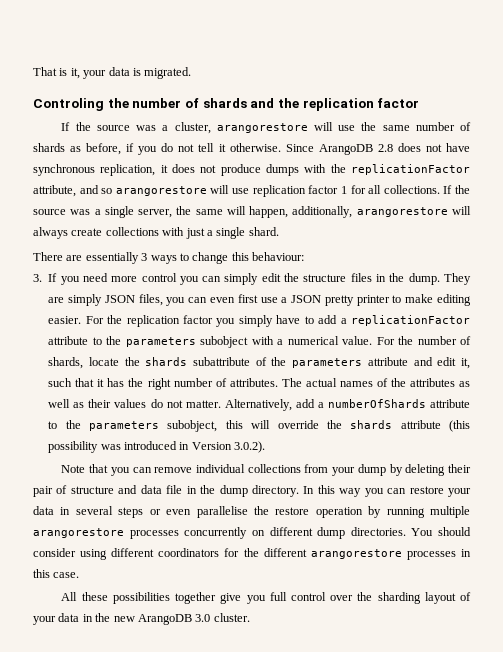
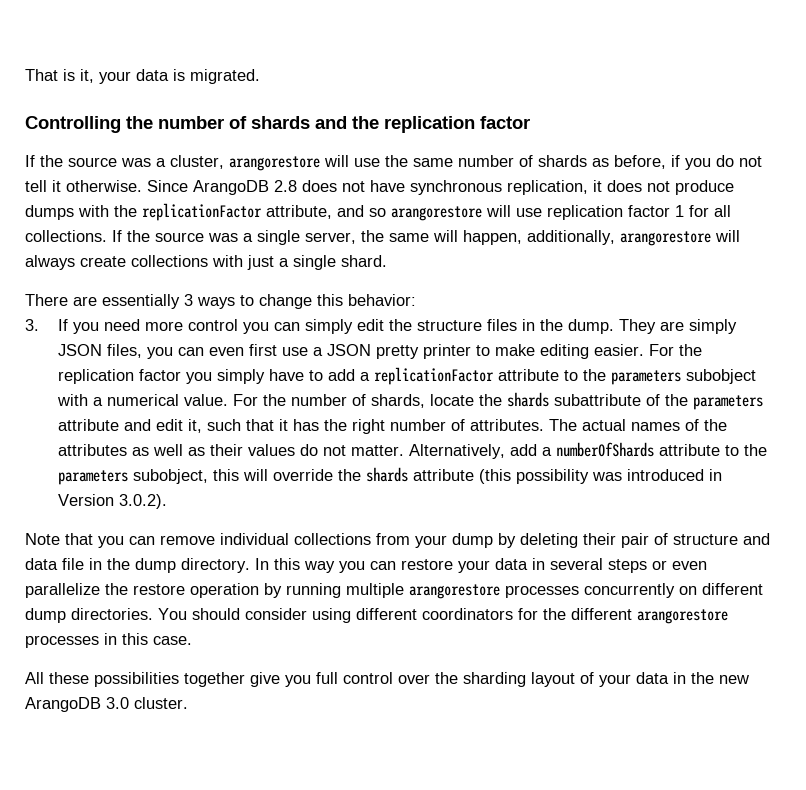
- Controling the number of shards and the replication factor
+ Controlling the number of shards and the replication factor
- There are essentially 3 ways to change this behaviour:
+ There are essentially 3 ways to change this behavior:
- In this way you can restore your data in several steps or even parallelise the restore operation by running multiple arangorestore processes concurrently on different dump directories.
+ In this way you can restore your data in several steps or even parallelize the restore operation by running multiple arangorestore processes concurrently on different dump directories.

